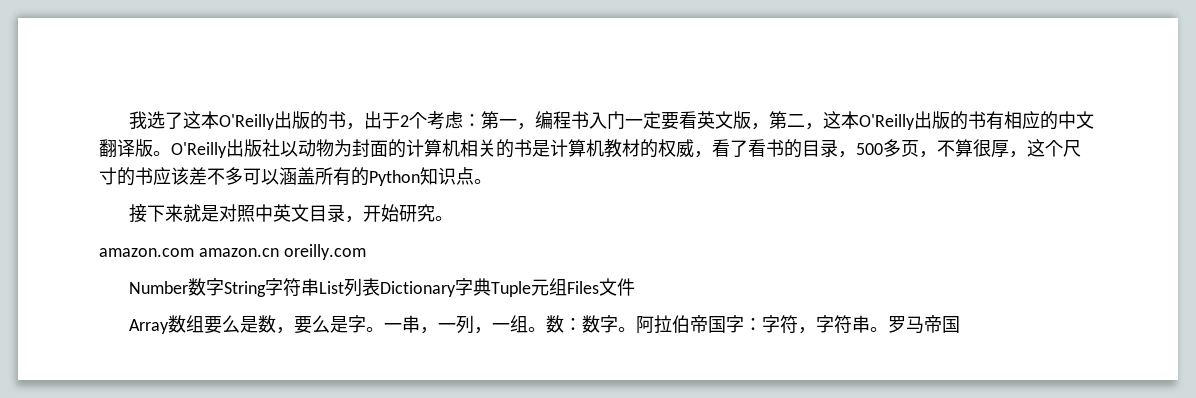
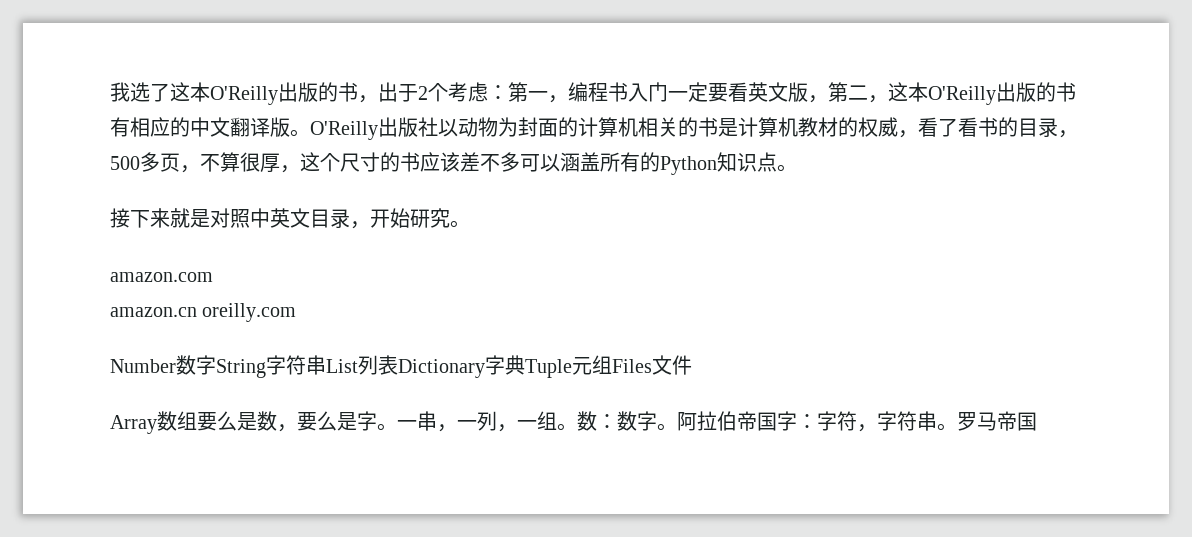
- amazon.com amazon.cn oreilly.com
+ amazon.com
+ amazon.cn oreilly.com

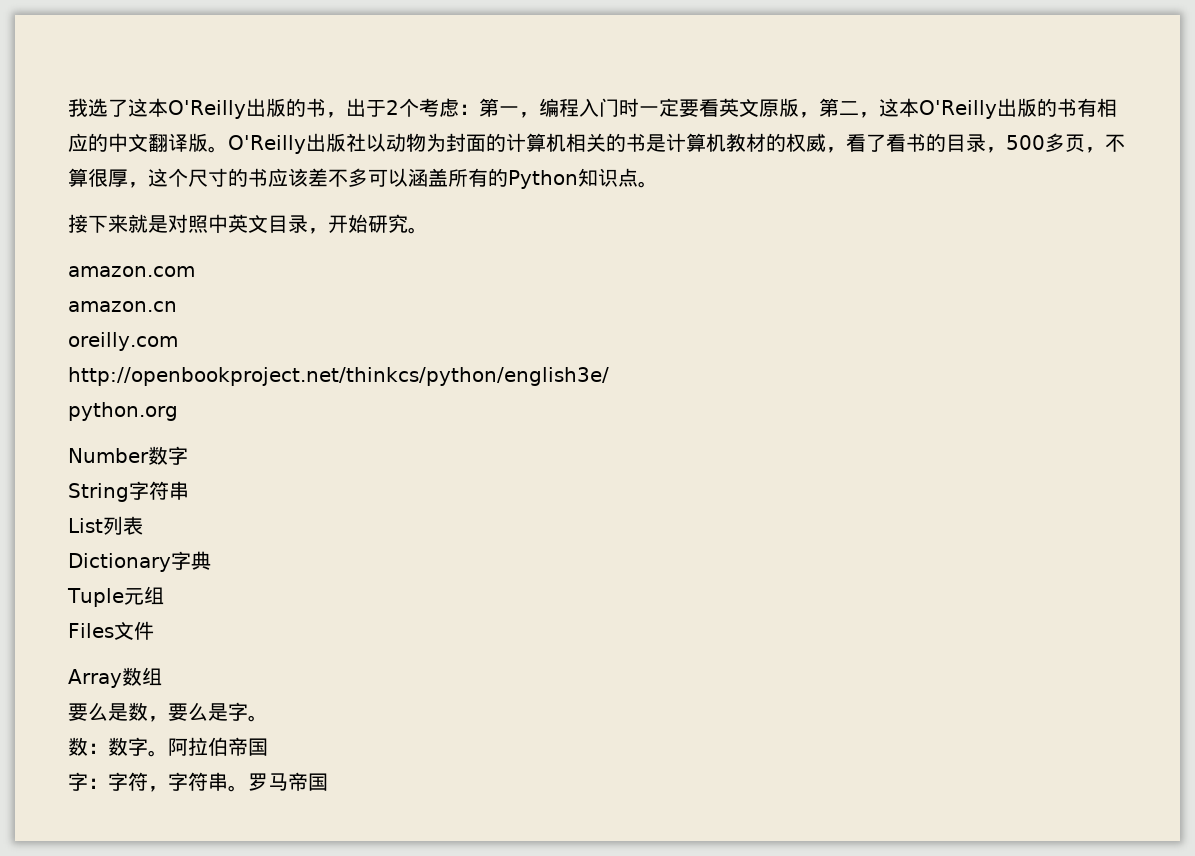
- 我选了这本O'Reilly出版的书，出于2个考虑：第一，编程书入门一定要看英文版，第二，这本O'Reilly出版的书有相应的中文翻译版。
+ 我选了这本O'Reilly出版的书，出于2个考虑：第一，编程入门时一定要看英文原版，第二，这本O'Reilly出版的书有相应的中文翻译版。
- amazon.cn oreilly.com
+ amazon.cn
+ oreilly.com
+ http://openbookproject.net/thinkcs/python/english3e/
+ python.org
- Number数字String字符串List列表Dictionary字典Tuple元组Files文件
+ Number数字
+ String字符串
+ List列表
+ Dictionary字典
+ Tuple元组
+ Files文件
- Array数组要么是数，要么是字。一串，一列，一组。数：数字。
+ Array数组
+ 要么是数，要么是字。
+ 数：数字。
- 阿拉伯帝国字：字符，字符串。
+ 阿拉伯帝国
+ 字：字符，字符串。

